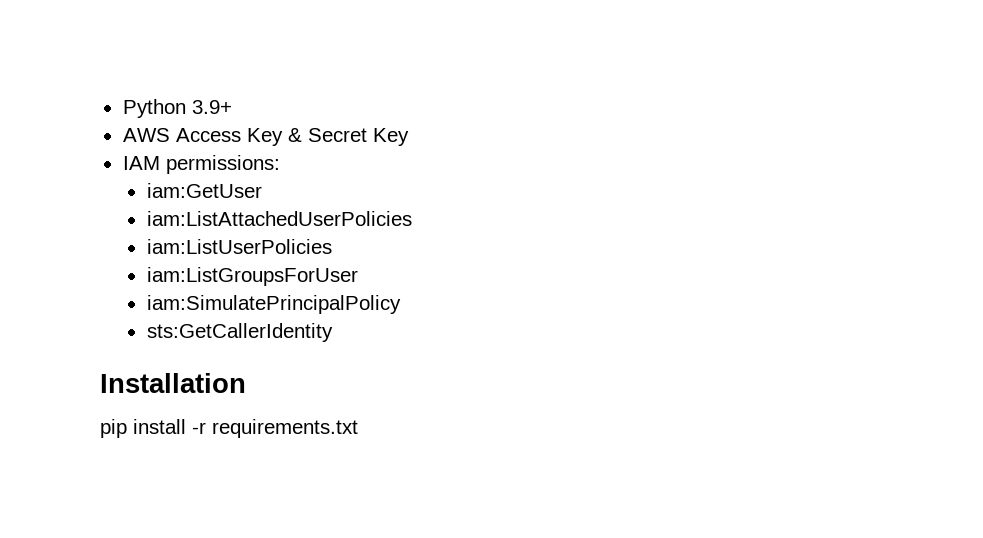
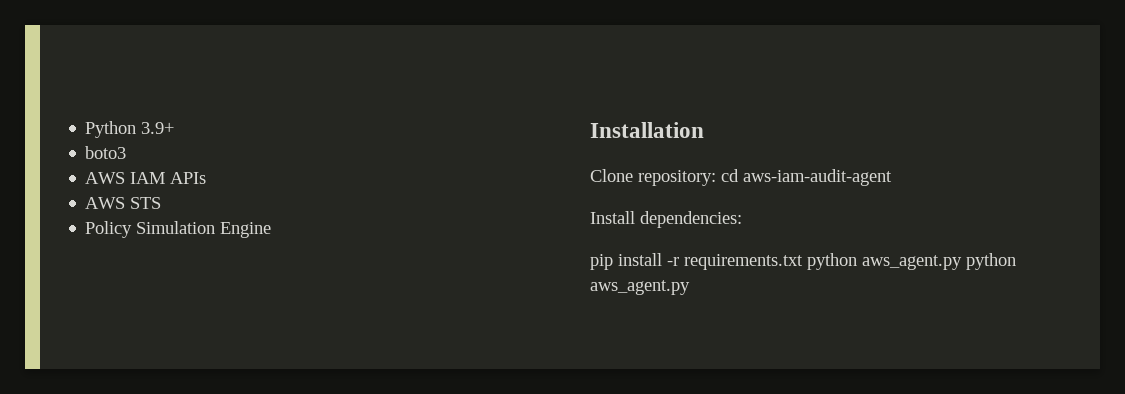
- AWS Access Key & Secret Key
- IAM permissions:
- iam:GetUser
- iam:ListAttachedUserPolicies
- iam:ListUserPolicies
- iam:ListGroupsForUser
- iam:SimulatePrincipalPolicy
- sts:GetCallerIdentity
+ boto3
+ AWS IAM APIs
+ AWS STS
+ Policy Simulation Engine
  Installation
+ Clone repository: cd aws-iam-audit-agent
+ Install dependencies:
- pip install -r requirements.txt
+ pip install -r requirements.txt python aws_agent.py python aws_agent.py

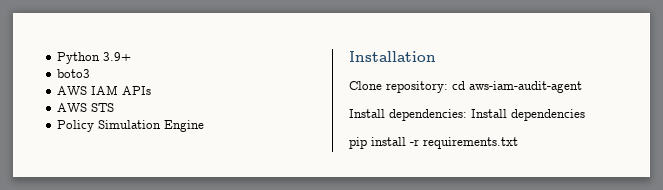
- Install dependencies:
+ Install dependencies: Install dependencies
- pip install -r requirements.txt python aws_agent.py python aws_agent.py
+ pip install -r requirements.txt

